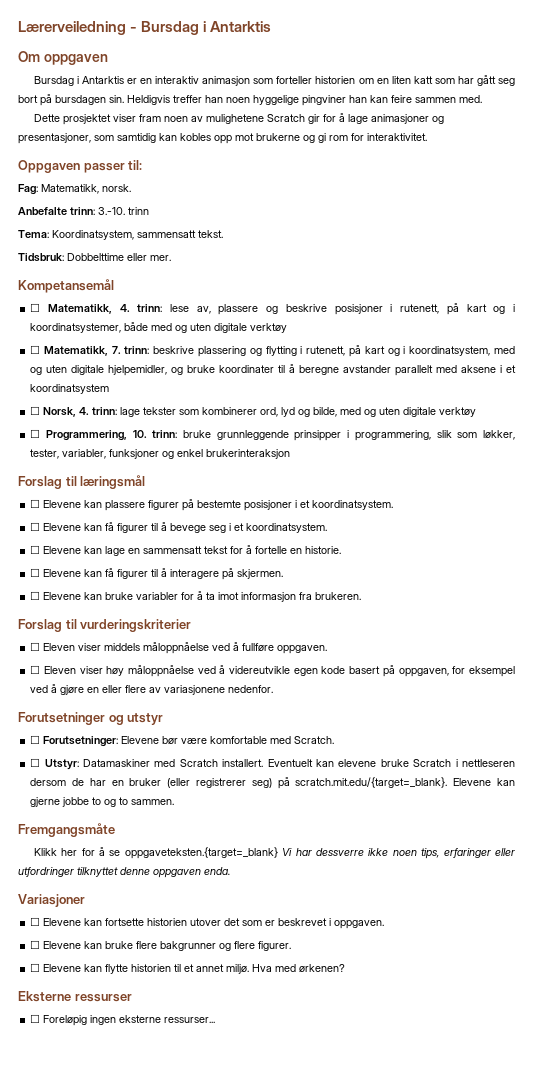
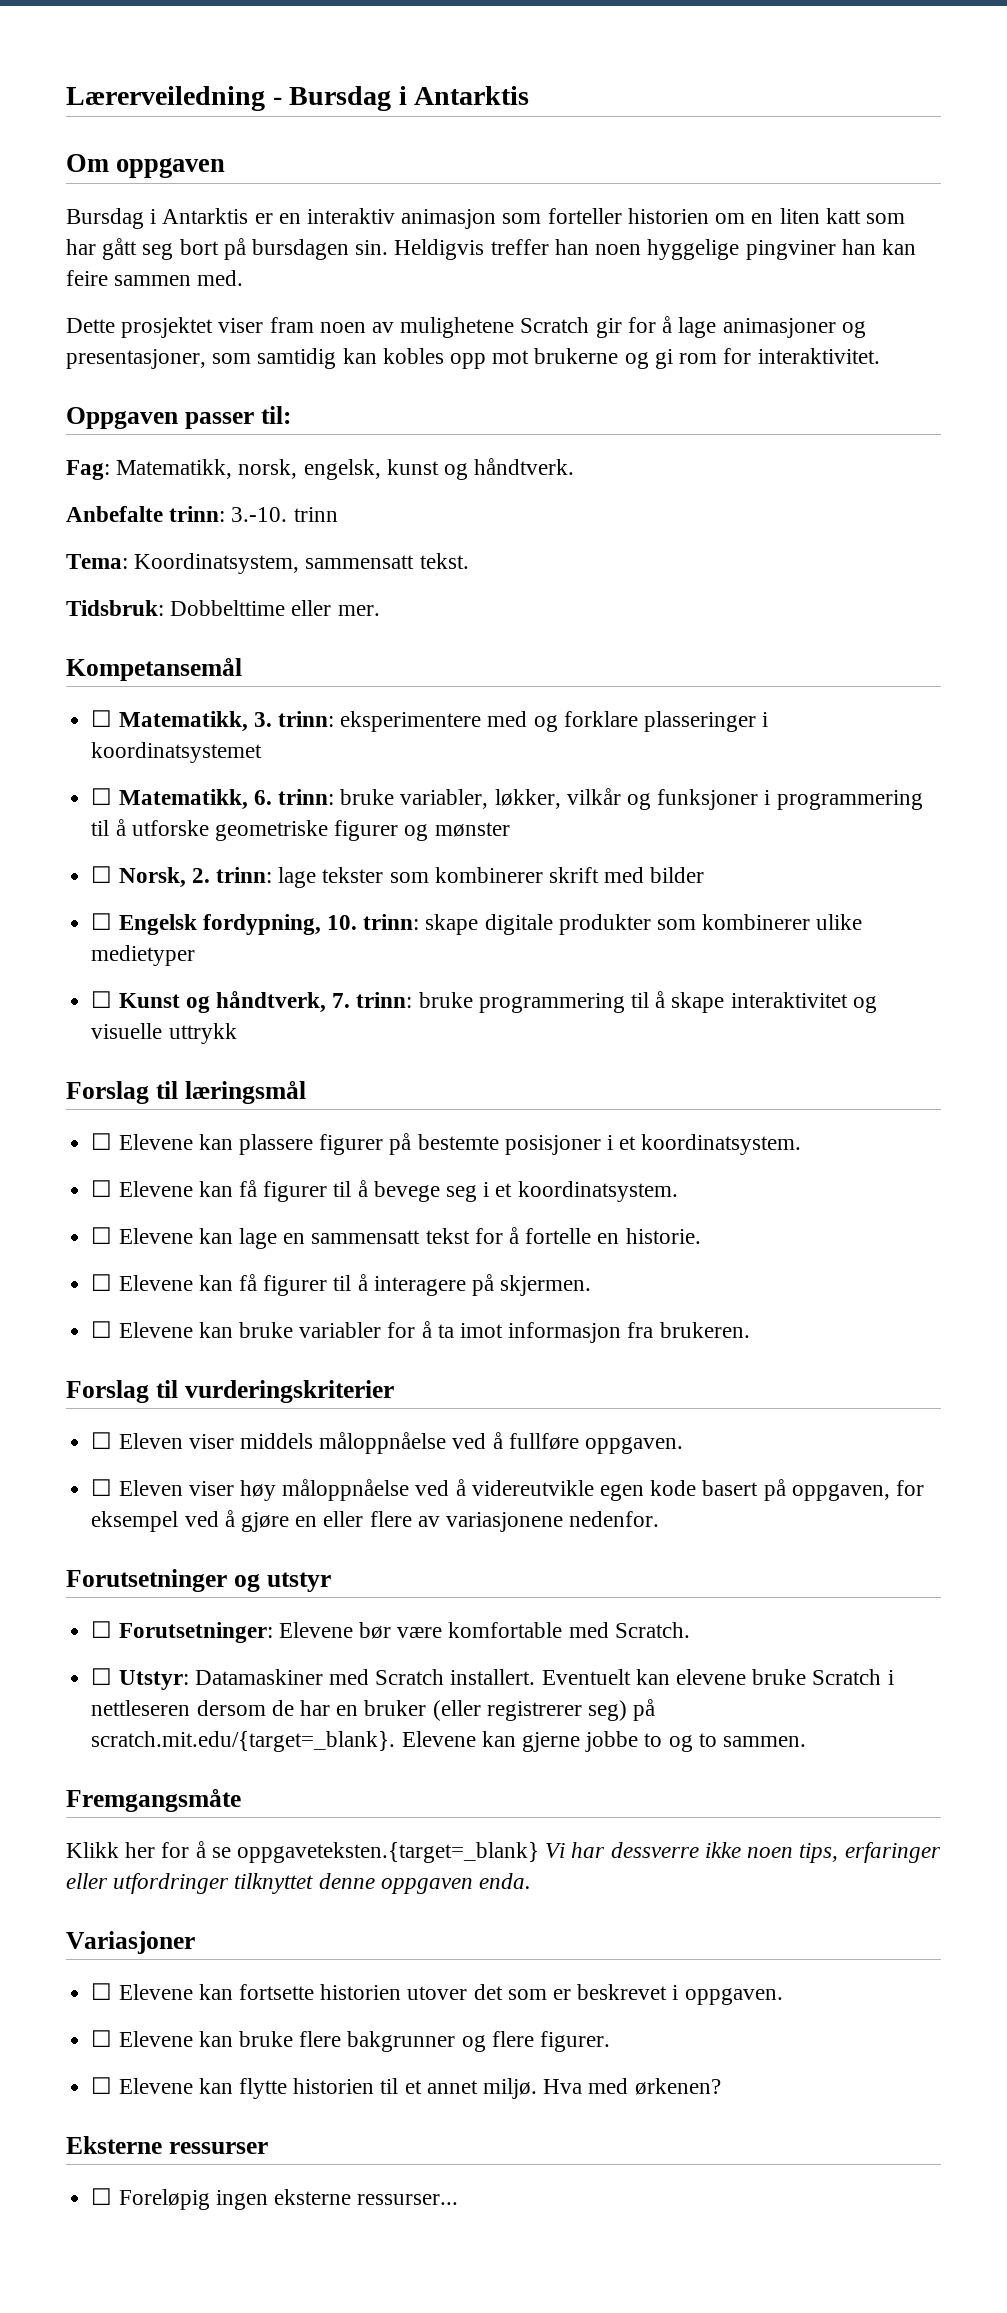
- Fag: Matematikk, norsk.
+ Fag: Matematikk, norsk, engelsk, kunst og håndtverk.
- ☐ Matematikk, 4. trinn: lese av, plassere og beskrive posisjoner i rutenett, på kart og i koordinatsystemer, både med og uten digitale verktøy
- ☐ Matematikk, 7. trinn: beskrive plassering og flytting i rutenett, på kart og i koordinatsystem, med og uten digitale hjelpemidler, og bruke koordinater til å beregne avstander parallelt med aksene i et koordinatsystem
+ ☐ Matematikk, 3. trinn: eksperimentere med og forklare plasseringer i koordinatsystemet
+ ☐ Matematikk, 6. trinn: bruke variabler, løkker, vilkår og funksjoner i programmering til å utforske geometriske figurer og mønster
- ☐ Norsk, 4. trinn: lage tekster som kombinerer ord, lyd og bilde, med og uten digitale verktøy
- ☐ Programmering, 10. trinn: bruke grunnleggende prinsipper i programmering, slik som løkker, tester, variabler, funksjoner og enkel brukerinteraksjon
+ ☐ Norsk, 2. trinn: lage tekster som kombinerer skrift med bilder
+ ☐ Engelsk fordypning, 10. trinn: skape digitale produkter som kombinerer ulike medietyper
+ ☐ Kunst og håndtverk, 7. trinn: bruke programmering til å skape interaktivitet og visuelle uttrykk

